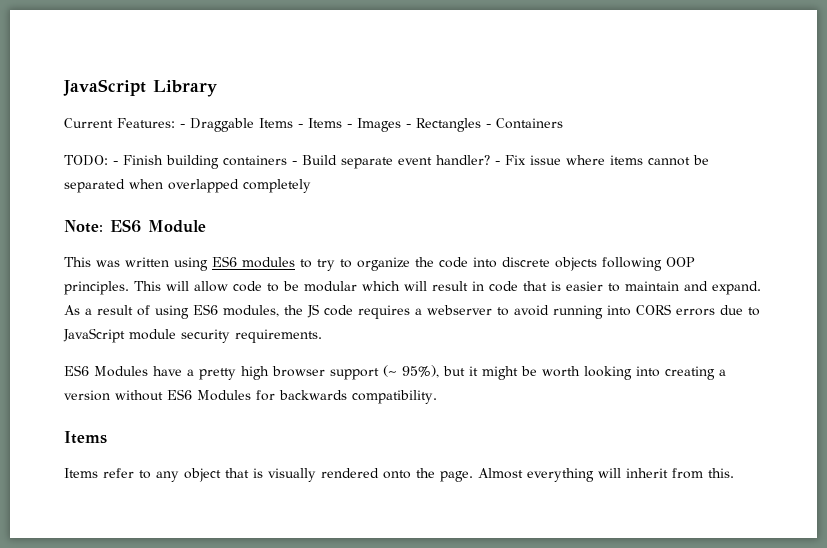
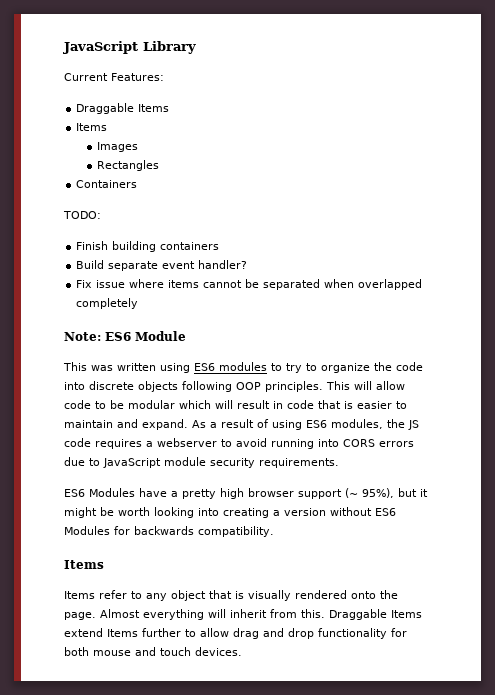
- Current Features: - Draggable Items - Items - Images - Rectangles - Containers
+ Current Features:
+ Draggable Items
+ Items
+ Images
+ Rectangles
+ Containers
- TODO: - Finish building containers - Build separate event handler? - Fix issue where items cannot be separated when overlapped completely
+ TODO:
+ Finish building containers
+ Build separate event handler?
+ Fix issue where items cannot be separated when overlapped completely
+ Draggable Items extend Items further to allow drag and drop functionality for both mouse and touch devices.

